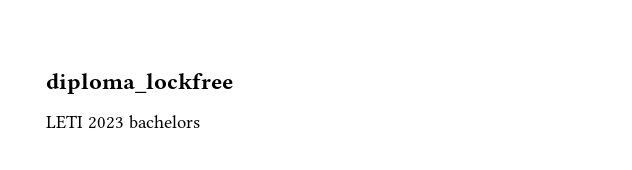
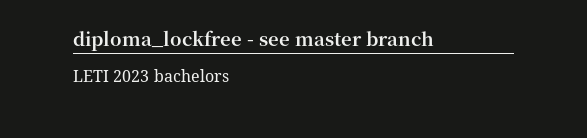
- diploma_lockfree
+ diploma_lockfree - see master branch

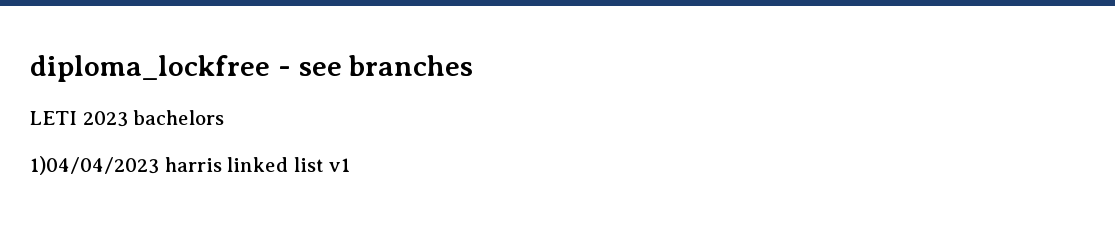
- diploma_lockfree - see master branch
+ diploma_lockfree - see branches
+ 1)04/04/2023 harris linked list v1

